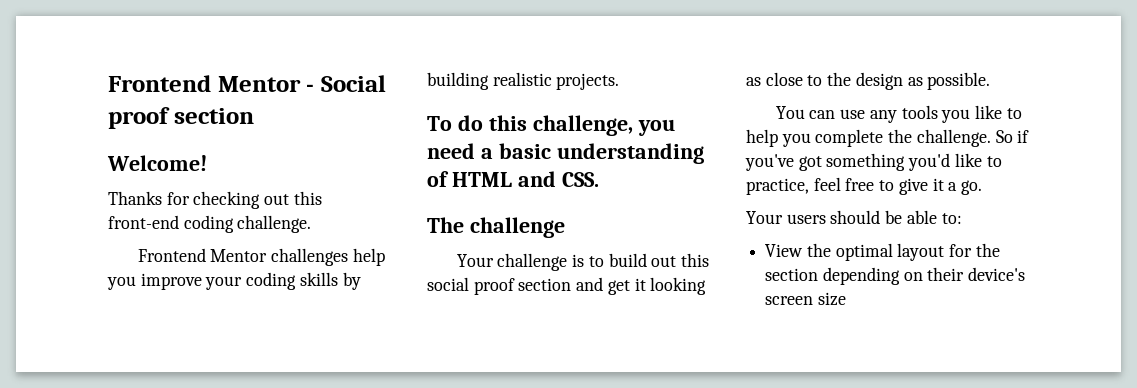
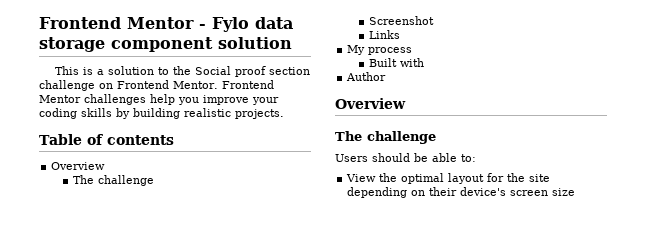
- Frontend Mentor - Social proof section
- Welcome!
- Thanks for checking out this front-end coding challenge.
- Frontend Mentor challenges help you improve your coding skills by building realistic projects.
+ Frontend Mentor - Fylo data storage component solution
+ This is a solution to the Social proof section challenge on Frontend Mentor. Frontend Mentor challenges help you improve your coding skills by building realistic projects.
- To do this challenge, you need a basic understanding of HTML and CSS.
+ Table of contents
+ Overview
  The challenge
- Your challenge is to build out this social proof section and get it looking as close to the design as possible.
- You can use any tools you like to help you complete the challenge. So if you've got something you'd like to practice, feel free to give it a go.
- Your users should be able to:
+ Screenshot
+ Links
+ My process
+ Built with
+ Author
+ Overview
+ The challenge
+ Users should be able to:
- View the optimal layout for the section depending on their device's screen size
+ View the optimal layout for the site depending on their device's screen size

